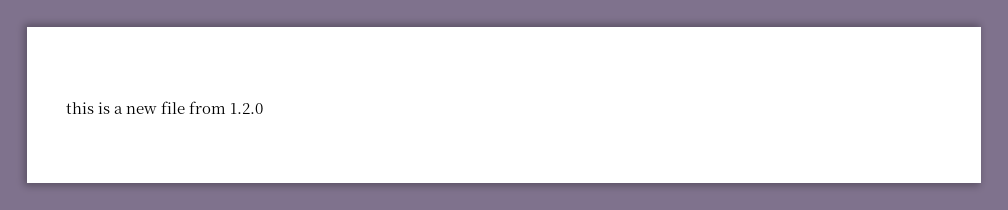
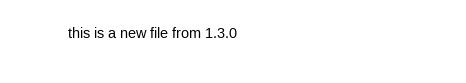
- this is a new file from 1.2.0
+ this is a new file from 1.3.0

